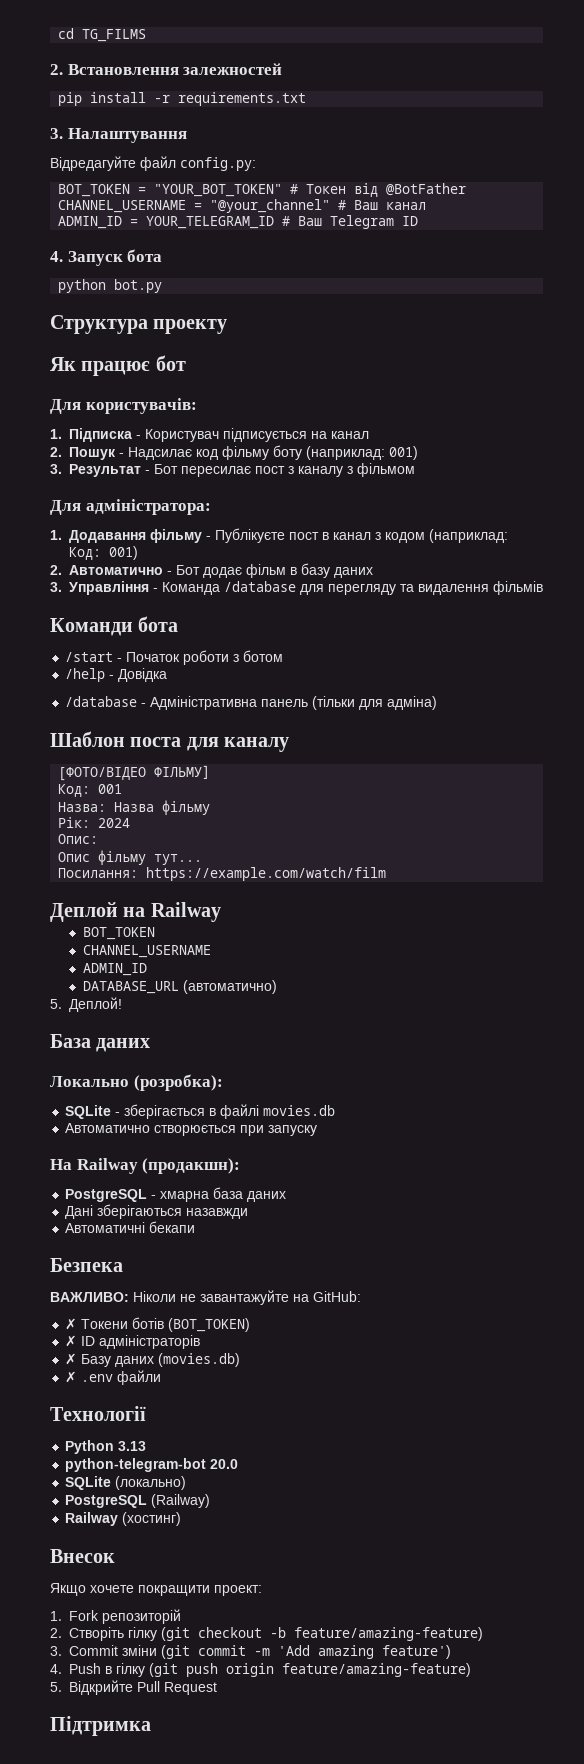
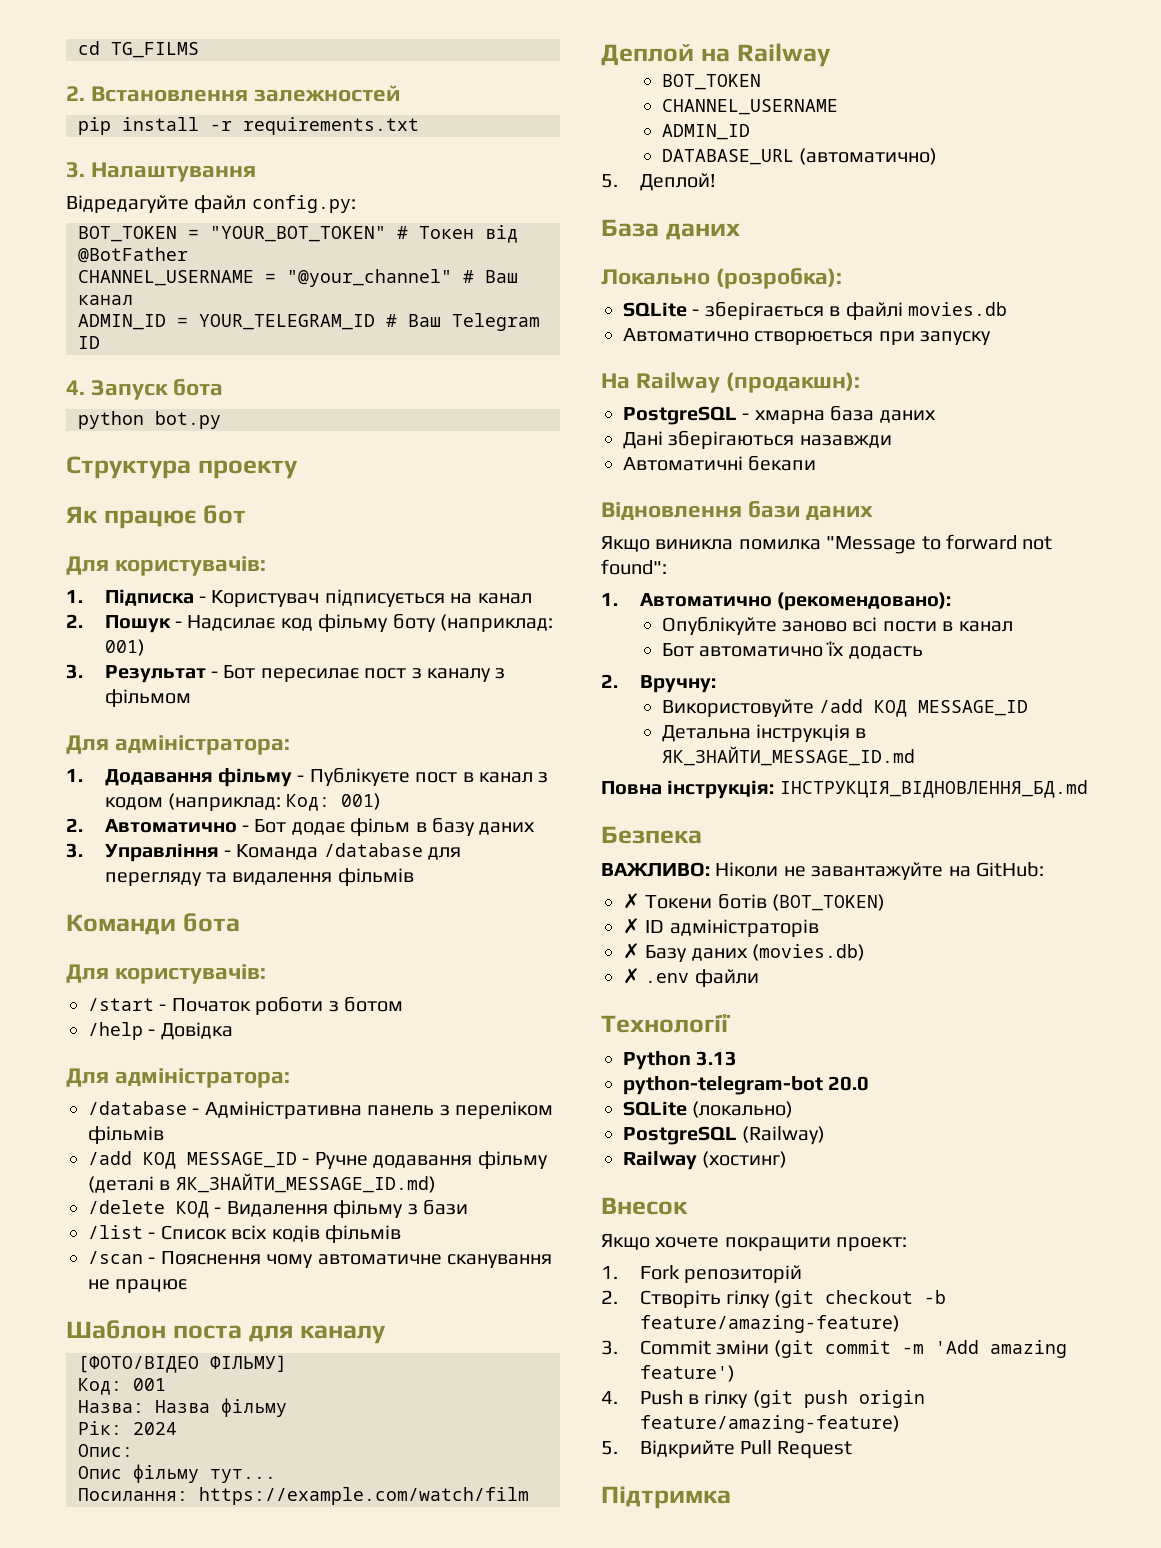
  Команди бота
+ Для користувачів:
  /help - Довідка
+ Для адміністратора:
- /database - Адміністративна панель (тільки для адміна)
+ /database - Адміністративна панель з переліком фільмів
+ /add КОД MESSAGE_ID - Ручне додавання фільму (деталі в ЯК_ЗНАЙТИ_MESSAGE_ID.md)
+ /delete КОД - Видалення фільму з бази
+ /list - Список всіх кодів фільмів
+ /scan - Пояснення чому автоматичне сканування не працює
+ Відновлення бази даних
+ Якщо виникла помилка "Message to forward not found":
+ 1. Автоматично (рекомендовано):
+ Опублікуйте заново всі пости в канал
+ Бот автоматично їх додасть
+ 2. Вручну:
+ Використовуйте /add КОД MESSAGE_ID
+ Детальна інструкція в ЯК_ЗНАЙТИ_MESSAGE_ID.md
+ Повна інструкція: ІНСТРУКЦІЯ_ВІДНОВЛЕННЯ_БД.md

